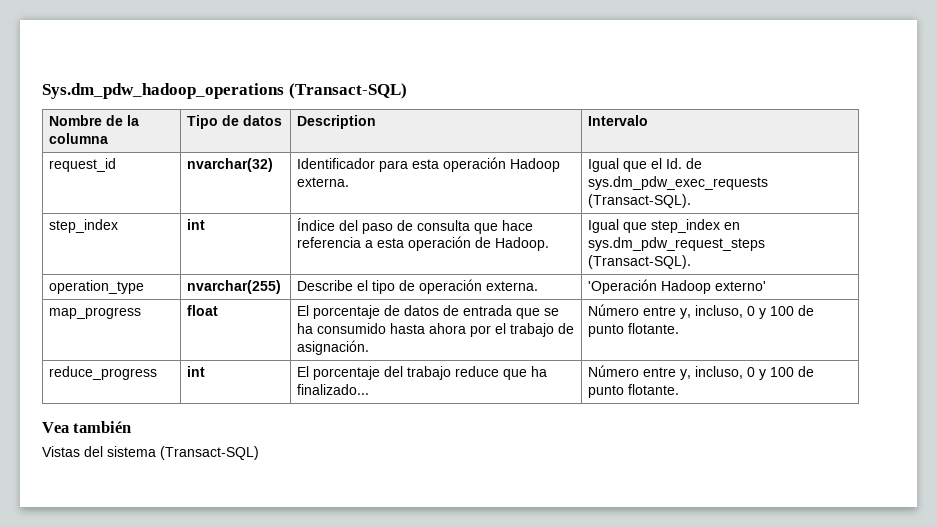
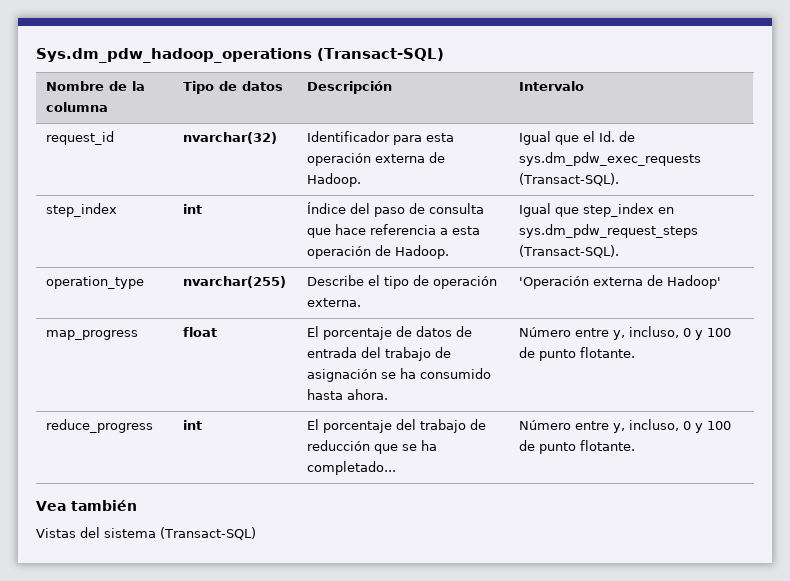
- Nombre de la columna | Tipo de datos | Description | Intervalo
+ Nombre de la columna | Tipo de datos | Descripción | Intervalo
- request_id | nvarchar(32) | Identificador para esta operación Hadoop externa. | Igual que el Id. de sys.dm_pdw_exec_requests (Transact-SQL).
+ request_id | nvarchar(32) | Identificador para esta operación externa de Hadoop. | Igual que el Id. de sys.dm_pdw_exec_requests (Transact-SQL).
- operation_type | nvarchar(255) | Describe el tipo de operación externa. | 'Operación Hadoop externo'
+ operation_type | nvarchar(255) | Describe el tipo de operación externa. | 'Operación externa de Hadoop'
- map_progress | float | El porcentaje de datos de entrada que se ha consumido hasta ahora por el trabajo de asignación. | Número entre y, incluso, 0 y 100 de punto flotante.
+ map_progress | float | El porcentaje de datos de entrada del trabajo de asignación se ha consumido hasta ahora. | Número entre y, incluso, 0 y 100 de punto flotante.
- reduce_progress | int | El porcentaje del trabajo reduce que ha finalizado... | Número entre y, incluso, 0 y 100 de punto flotante.
+ reduce_progress | int | El porcentaje del trabajo de reducción que se ha completado... | Número entre y, incluso, 0 y 100 de punto flotante.

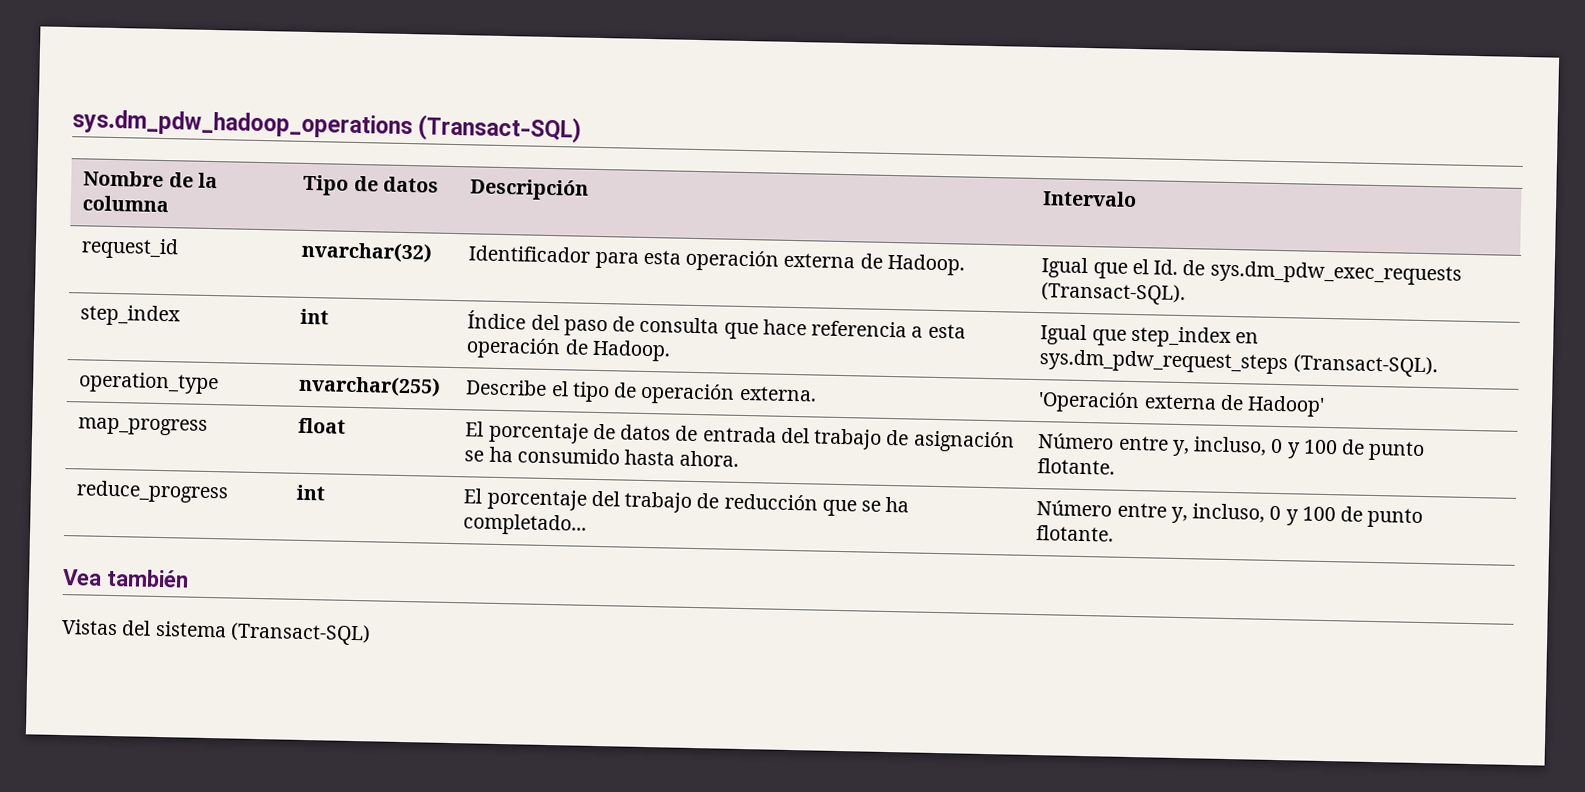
- Sys.dm_pdw_hadoop_operations (Transact-SQL)
+ sys.dm_pdw_hadoop_operations (Transact-SQL)

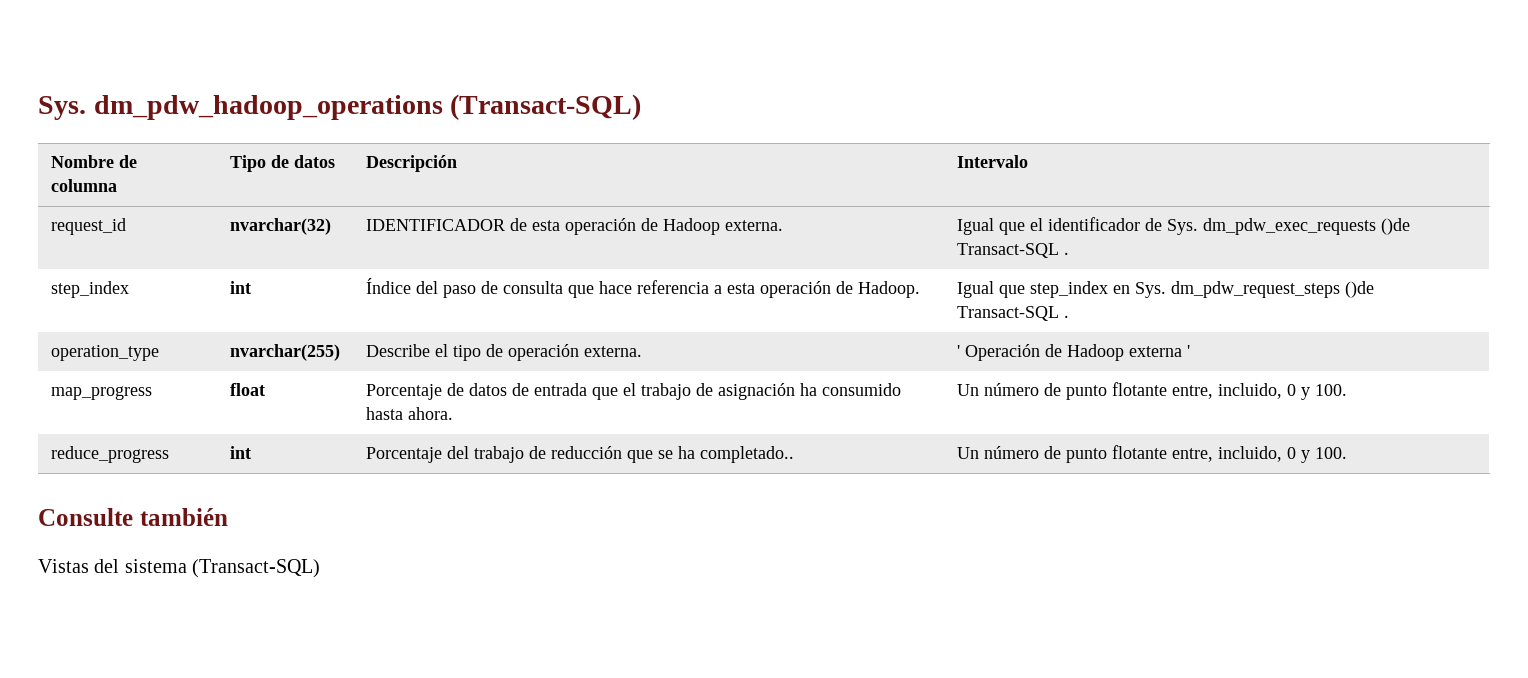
- sys.dm_pdw_hadoop_operations (Transact-SQL)
+ Sys. dm_pdw_hadoop_operations (Transact-SQL)
- Nombre de la columna | Tipo de datos | Descripción | Intervalo
+ Nombre de columna | Tipo de datos | Descripción | Intervalo
- request_id | nvarchar(32) | Identificador para esta operación externa de Hadoop. | Igual que el Id. de sys.dm_pdw_exec_requests (Transact-SQL).
+ request_id | nvarchar(32) | IDENTIFICADOR de esta operación de Hadoop externa. | Igual que el identificador de Sys. dm_pdw_exec_requests ()de Transact-SQL .
- step_index | int | Índice del paso de consulta que hace referencia a esta operación de Hadoop. | Igual que step_index en sys.dm_pdw_request_steps (Transact-SQL).
+ step_index | int | Índice del paso de consulta que hace referencia a esta operación de Hadoop. | Igual que step_index en Sys. dm_pdw_request_steps ()de Transact-SQL .
- operation_type | nvarchar(255) | Describe el tipo de operación externa. | 'Operación externa de Hadoop'
+ operation_type | nvarchar(255) | Describe el tipo de operación externa. | ' Operación de Hadoop externa '
- map_progress | float | El porcentaje de datos de entrada del trabajo de asignación se ha consumido hasta ahora. | Número entre y, incluso, 0 y 100 de punto flotante.
+ map_progress | float | Porcentaje de datos de entrada que el trabajo de asignación ha consumido hasta ahora. | Un número de punto flotante entre, incluido, 0 y 100.
- reduce_progress | int | El porcentaje del trabajo de reducción que se ha completado... | Número entre y, incluso, 0 y 100 de punto flotante.
- Vea también
+ reduce_progress | int | Porcentaje del trabajo de reducción que se ha completado.. | Un número de punto flotante entre, incluido, 0 y 100.
+ Consulte también

